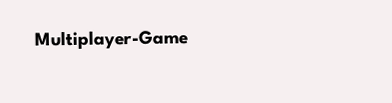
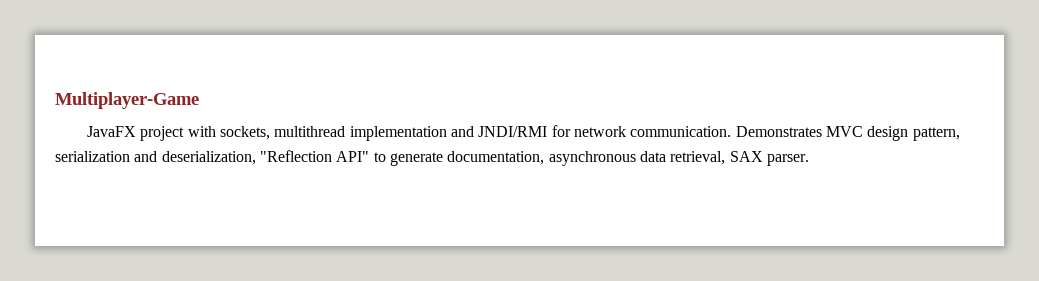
+ JavaFX project with sockets, multithread implementation and JNDI/RMI for network communication. Demonstrates MVC design pattern, serialization and deserialization, "Reflection API" to generate documentation, asynchronous data retrieval, SAX parser.

